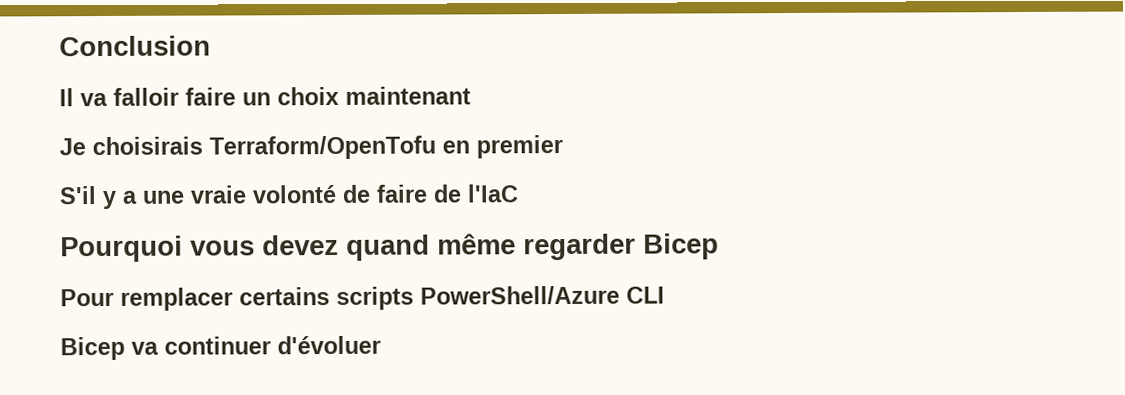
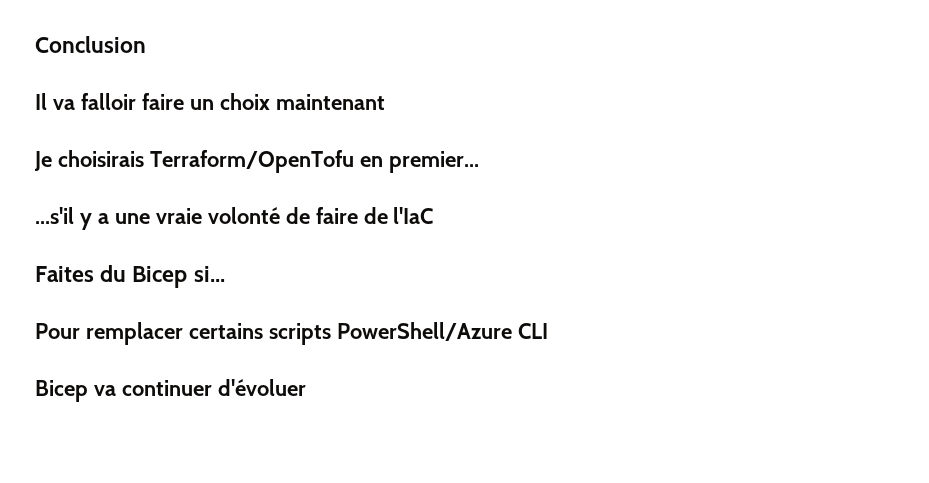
- Je choisirais Terraform/OpenTofu en premier
- S'il y a une vraie volonté de faire de l'IaC
+ Je choisirais Terraform/OpenTofu en premier...
+ ...s'il y a une vraie volonté de faire de l'IaC
- Pourquoi vous devez quand même regarder Bicep
+ Faites du Bicep si...

